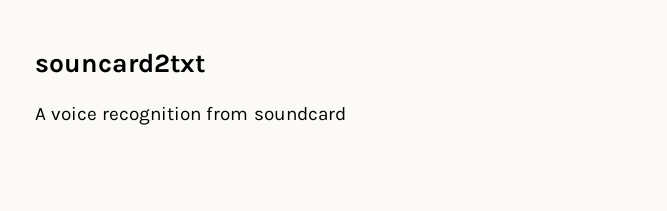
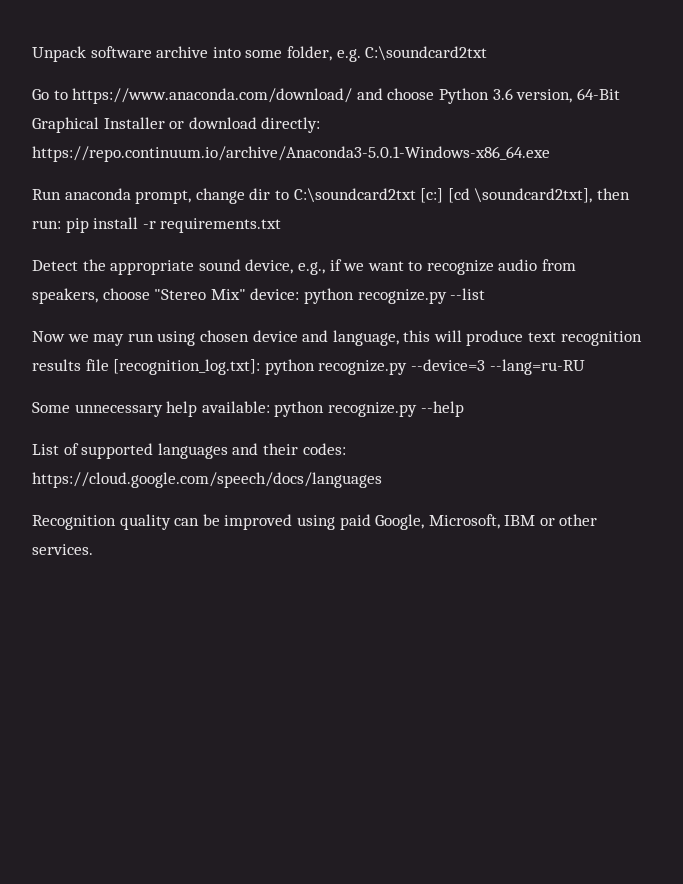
- souncard2txt
- A voice recognition from soundcard
+ Unpack software archive into some folder, e.g. C:\soundcard2txt
+ Go to https://www.anaconda.com/download/ and choose Python 3.6 version, 64-Bit Graphical Installer or download directly: https://repo.continuum.io/archive/Anaconda3-5.0.1-Windows-x86_64.exe
+ Run anaconda prompt, change dir to C:\soundcard2txt [c:] [cd \soundcard2txt], then run: pip install -r requirements.txt
+ Detect the appropriate sound device, e.g., if we want to recognize audio from speakers, choose "Stereo Mix" device: python recognize.py --list
+ Now we may run using chosen device and language, this will produce text recognition results file [recognition_log.txt]: python recognize.py --device=3 --lang=ru-RU
+ Some unnecessary help available: python recognize.py --help
+ List of supported languages and their codes: https://cloud.google.com/speech/docs/languages
+ Recognition quality can be improved using paid Google, Microsoft, IBM or other services.

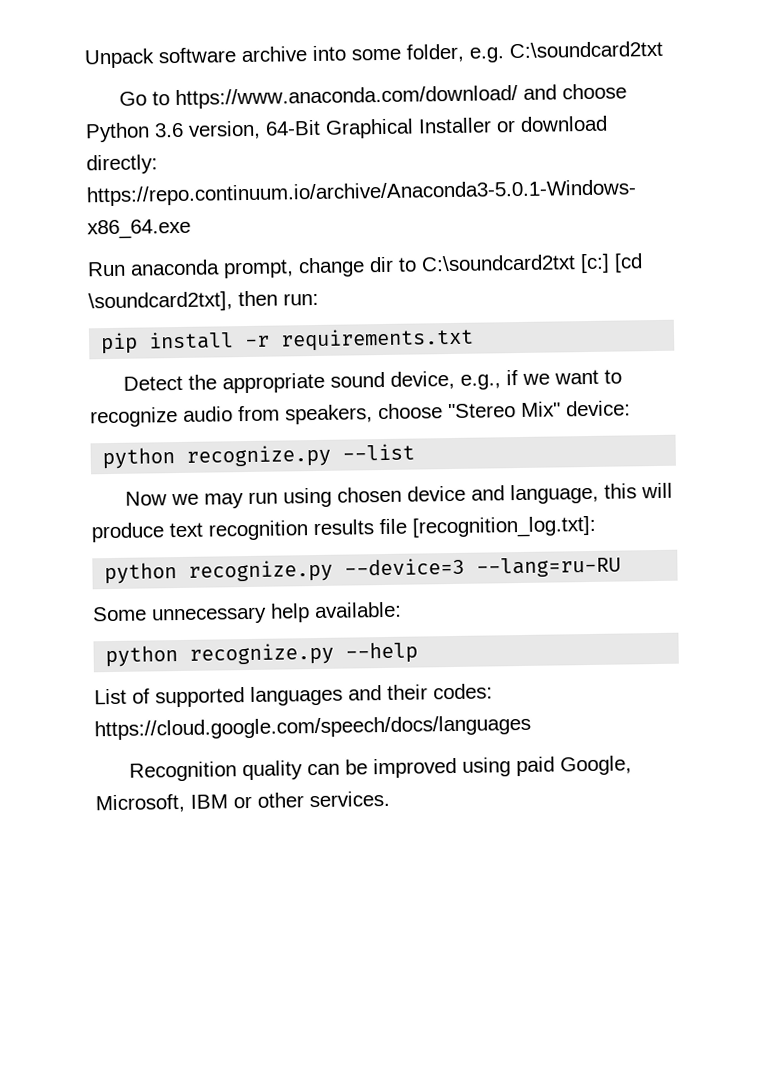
- Run anaconda prompt, change dir to C:\soundcard2txt [c:] [cd \soundcard2txt], then run: pip install -r requirements.txt
+ Run anaconda prompt, change dir to C:\soundcard2txt [c:] [cd \soundcard2txt], then run:
+ pip install -r requirements.txt
- Detect the appropriate sound device, e.g., if we want to recognize audio from speakers, choose "Stereo Mix" device: python recognize.py --list
+ Detect the appropriate sound device, e.g., if we want to recognize audio from speakers, choose "Stereo Mix" device:
+ python recognize.py --list
- Now we may run using chosen device and language, this will produce text recognition results file [recognition_log.txt]: python recognize.py --device=3 --lang=ru-RU
+ Now we may run using chosen device and language, this will produce text recognition results file [recognition_log.txt]:
+ python recognize.py --device=3 --lang=ru-RU
- Some unnecessary help available: python recognize.py --help
+ Some unnecessary help available:
+ python recognize.py --help

